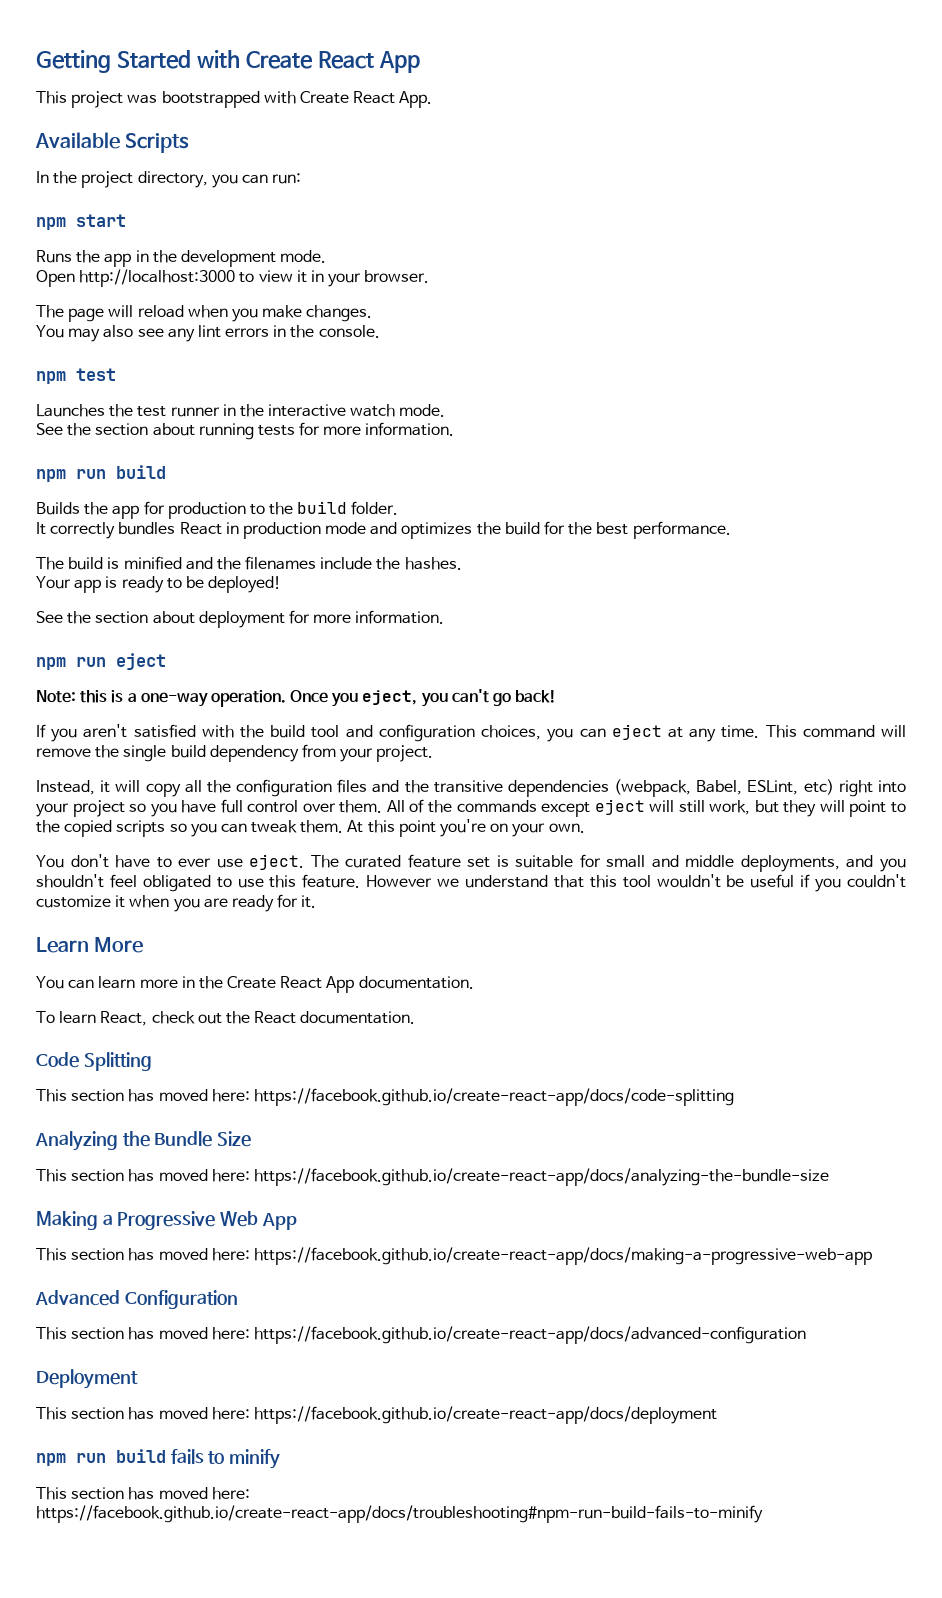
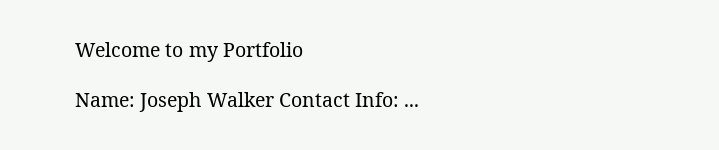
- Getting Started with Create React App
- This project was bootstrapped with Create React App.
- Available Scripts
- In the project directory, you can run:
- npm start
- Runs the app in the development mode.
- Open http://localhost:3000 to view it in your browser.
- The page will reload when you make changes.
- You may also see any lint errors in the console.
- npm test
- Launches the test runner in the interactive watch mode.
- See the section about running tests for more information.
- npm run build
- Builds the app for production to the build folder.
- It correctly bundles React in production mode and optimizes the build for the best performance.
- The build is minified and the filenames include the hashes.
- Your app is ready to be deployed!
- See the section about deployment for more information.
- npm run eject
- Note: this is a one-way operation. Once you eject, you can't go back!
- If you aren't satisfied with the build tool and configuration choices, you can eject at any time. This command will remove the single build dependency from your project.
- Instead, it will copy all the configuration files and the transitive dependencies (webpack, Babel, ESLint, etc) right into your project so you have full control over them. All of the commands except eject will still work, but they will point to the copied scripts so you can tweak them. At this point you're on your own.
- You don't have to ever use eject. The curated feature set is suitable for small and middle deployments, and you shouldn't feel obligated to use this feature. However we understand that this tool wouldn't be useful if you couldn't customize it when you are ready for it.
- Learn More
- You can learn more in the Create React App documentation.
- To learn React, check out the React documentation.
- Code Splitting
- This section has moved here: https://facebook.github.io/create-react-app/docs/code-splitting
- Analyzing the Bundle Size
- This section has moved here: https://facebook.github.io/create-react-app/docs/analyzing-the-bundle-size
- Making a Progressive Web App
- This section has moved here: https://facebook.github.io/create-react-app/docs/making-a-progressive-web-app
- Advanced Configuration
- This section has moved here: https://facebook.github.io/create-react-app/docs/advanced-configuration
- Deployment
- This section has moved here: https://facebook.github.io/create-react-app/docs/deployment
- npm run build fails to minify
- This section has moved here: https://facebook.github.io/create-react-app/docs/troubleshooting#npm-run-build-fails-to-minify
+ Welcome to my Portfolio
+ Name: Joseph Walker Contact Info: ...

